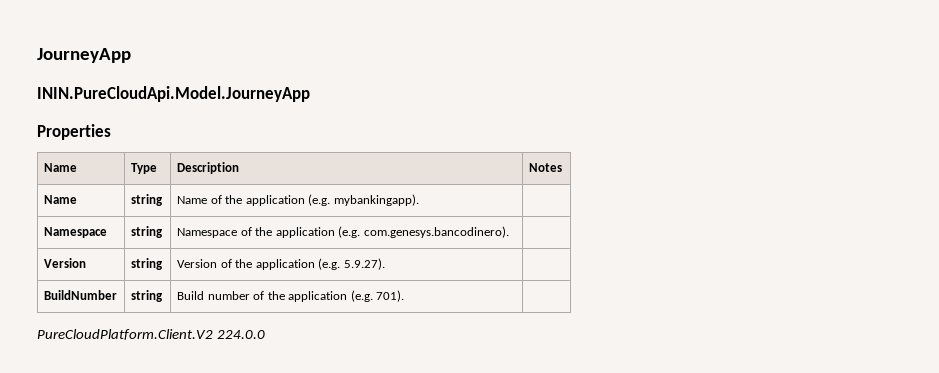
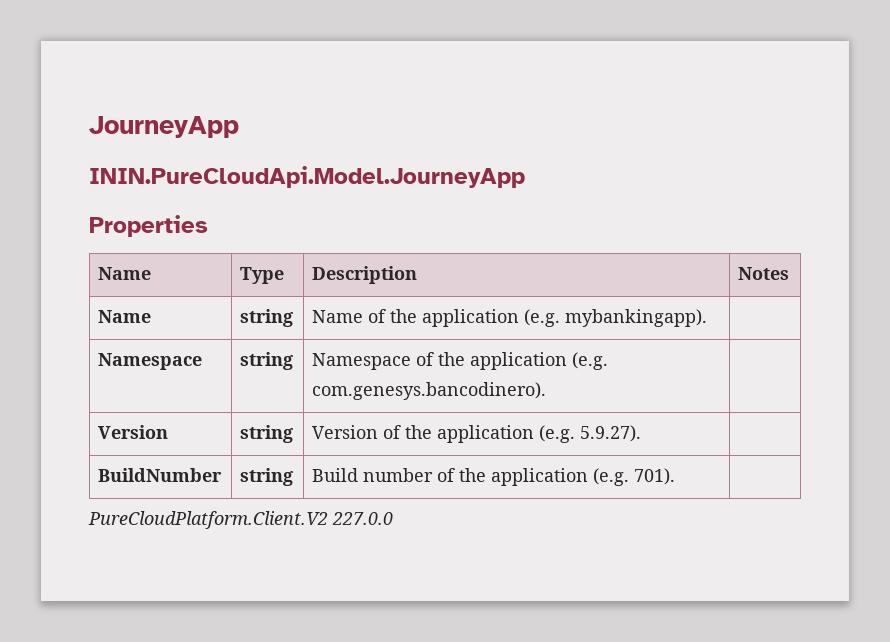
- PureCloudPlatform.Client.V2 224.0.0
+ PureCloudPlatform.Client.V2 227.0.0

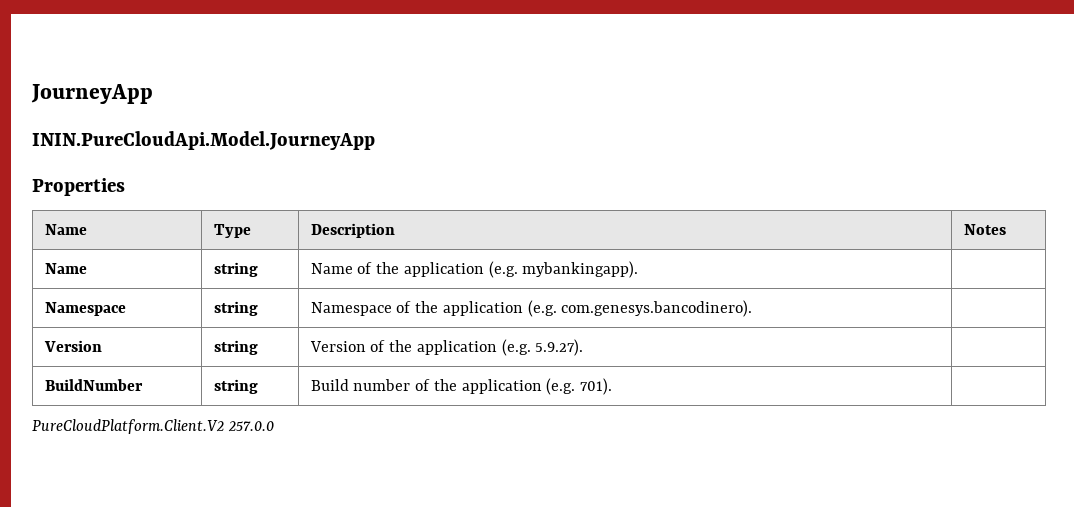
- PureCloudPlatform.Client.V2 227.0.0
+ PureCloudPlatform.Client.V2 257.0.0

